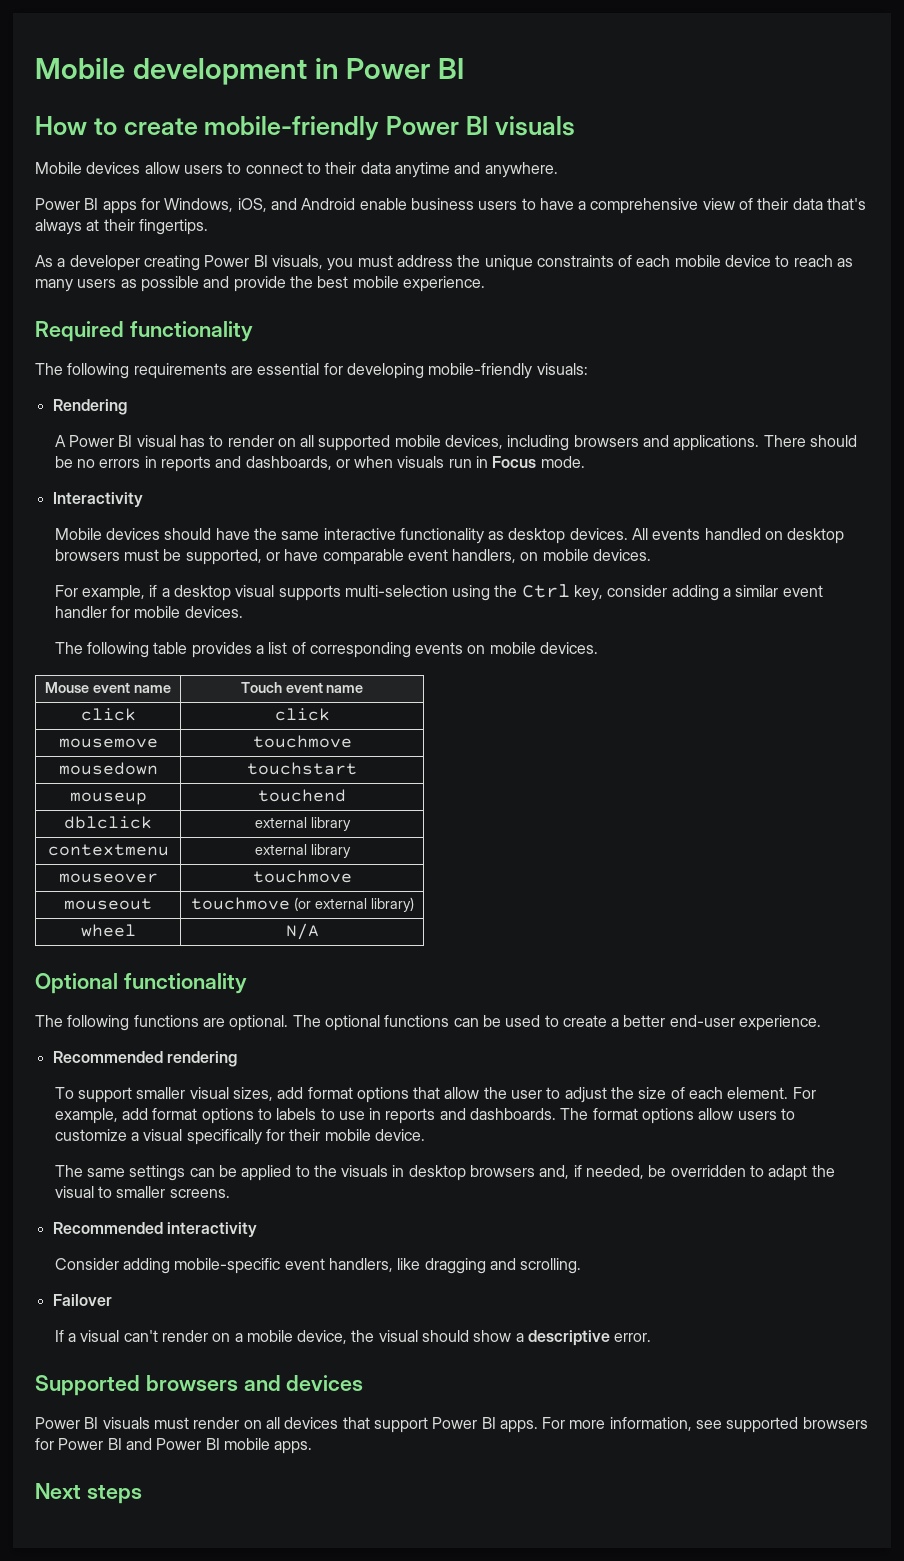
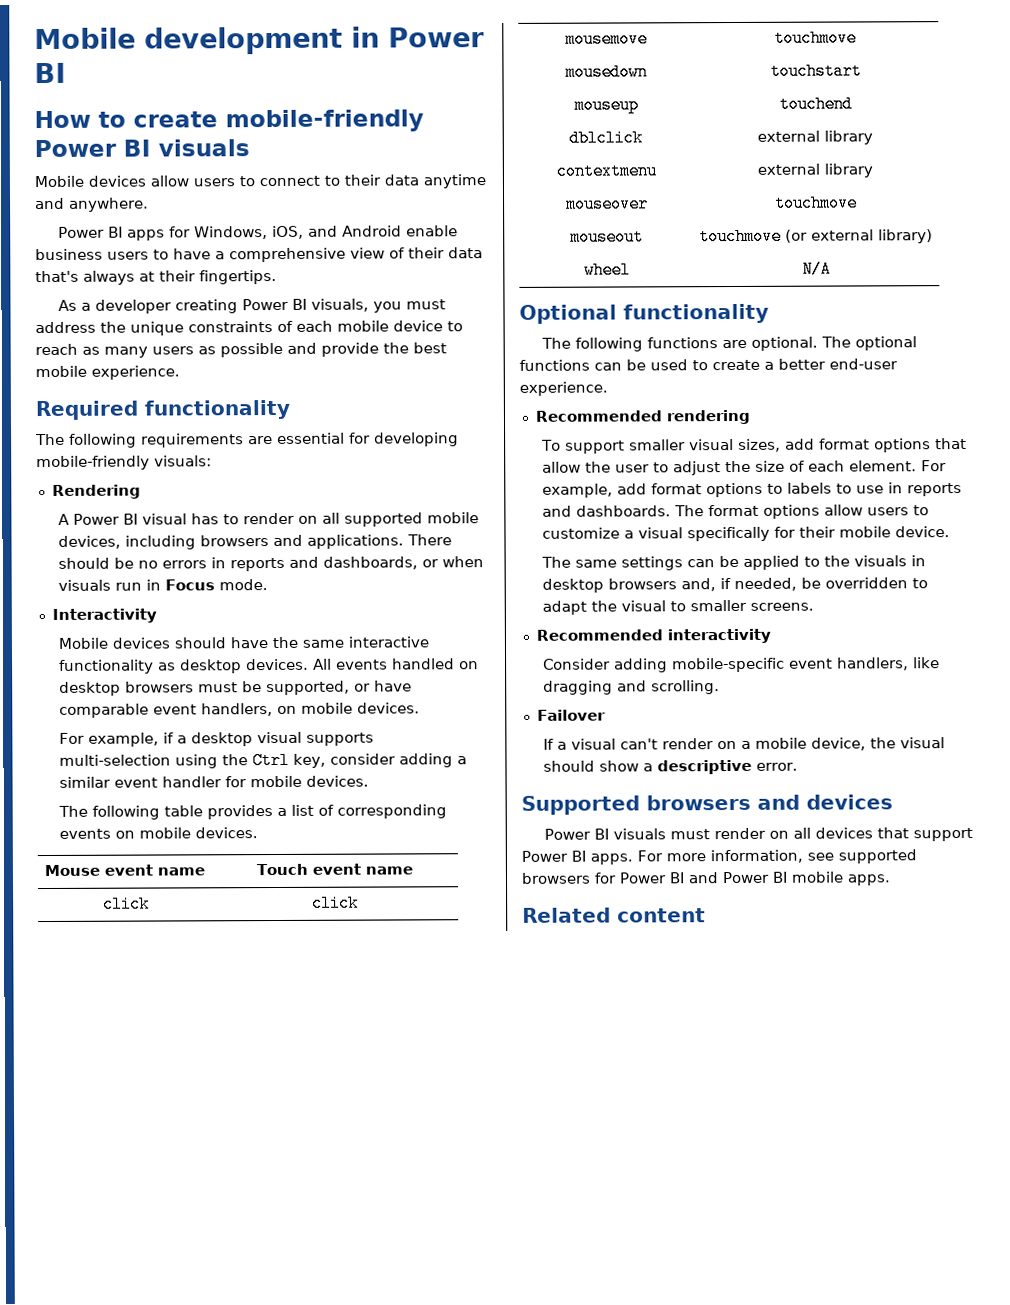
- Next steps
+ Related content

